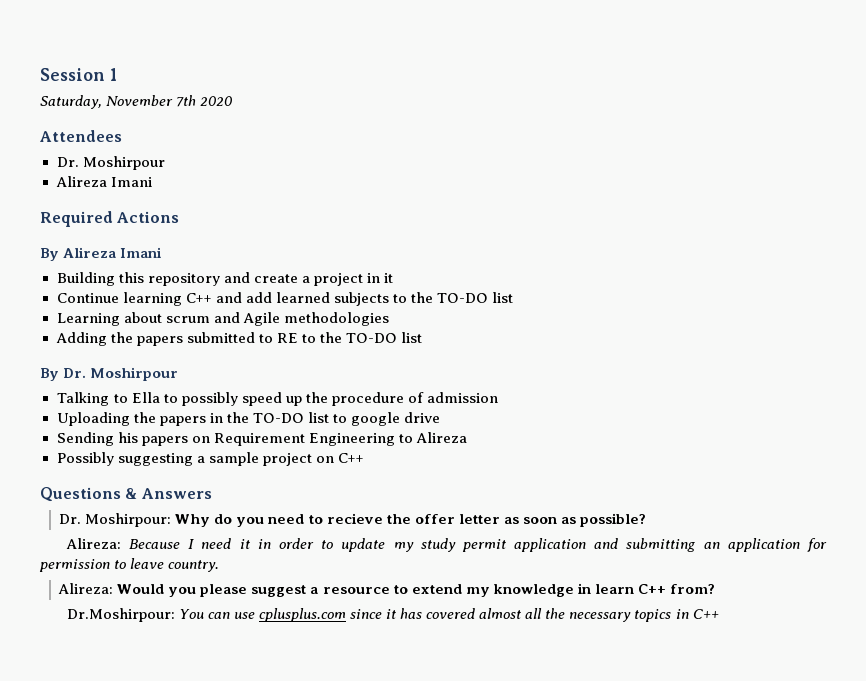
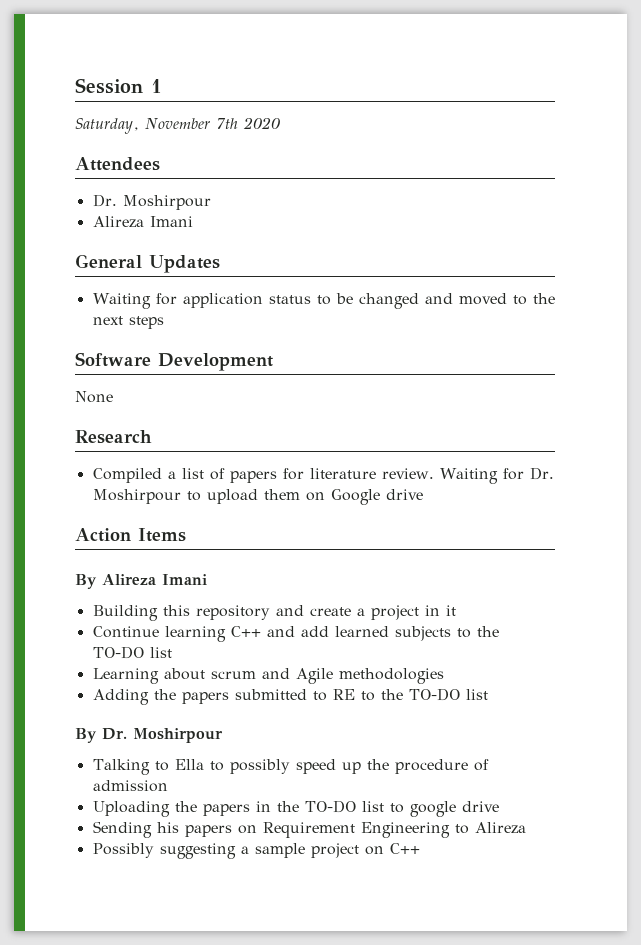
- Required Actions
+ General Updates
+ Waiting for application status to be changed and moved to the next steps
+ Software Development
+ None
+ Research
+ Compiled a list of papers for literature review. Waiting for Dr. Moshirpour to upload them on Google drive
+ Action Items
- Questions & Answers
- Dr. Moshirpour: Why do you need to recieve the offer letter as soon as possible?
- Alireza: Because I need it in order to update my study permit application and submitting an application for permission to leave country.
- Alireza: Would you please suggest a resource to extend my knowledge in learn C++ from?
- Dr.Moshirpour: You can use cplusplus.com since it has covered almost all the necessary topics in C++

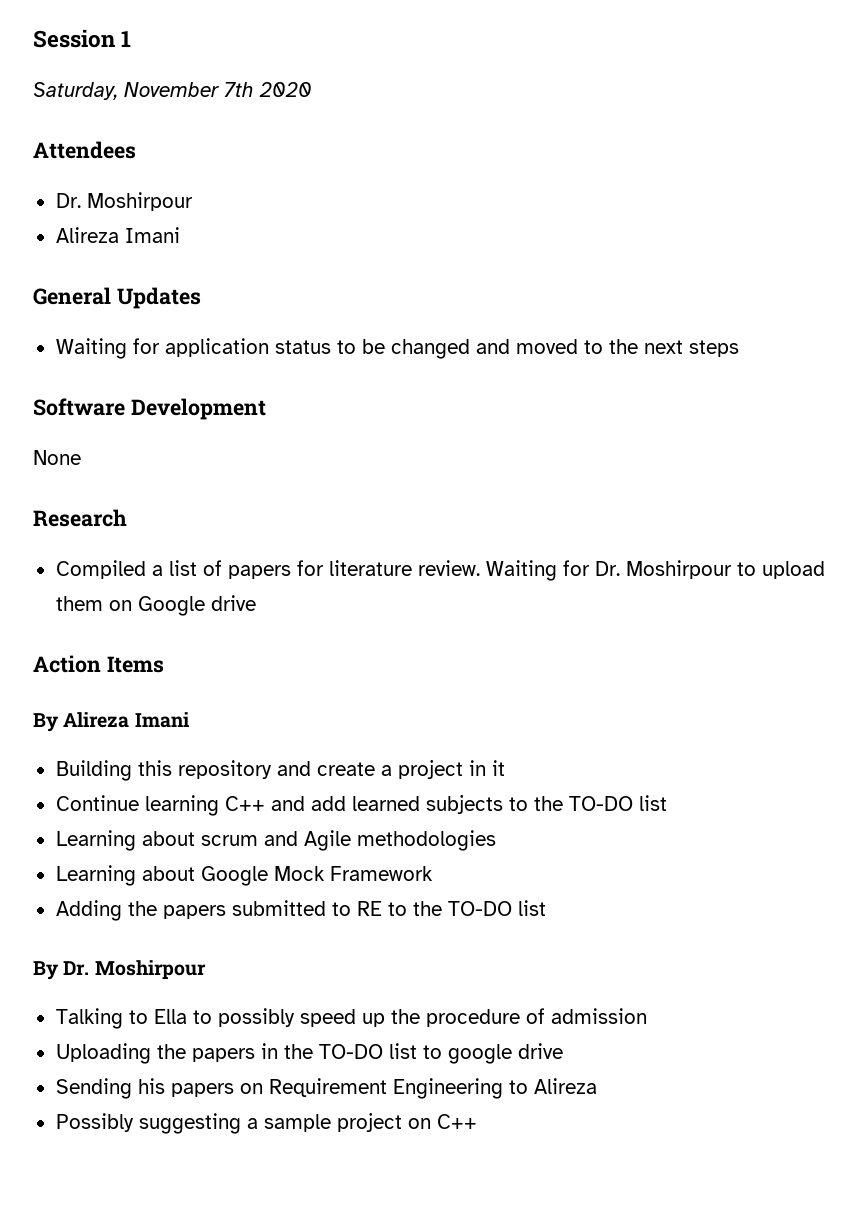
+ Learning about Google Mock Framework

